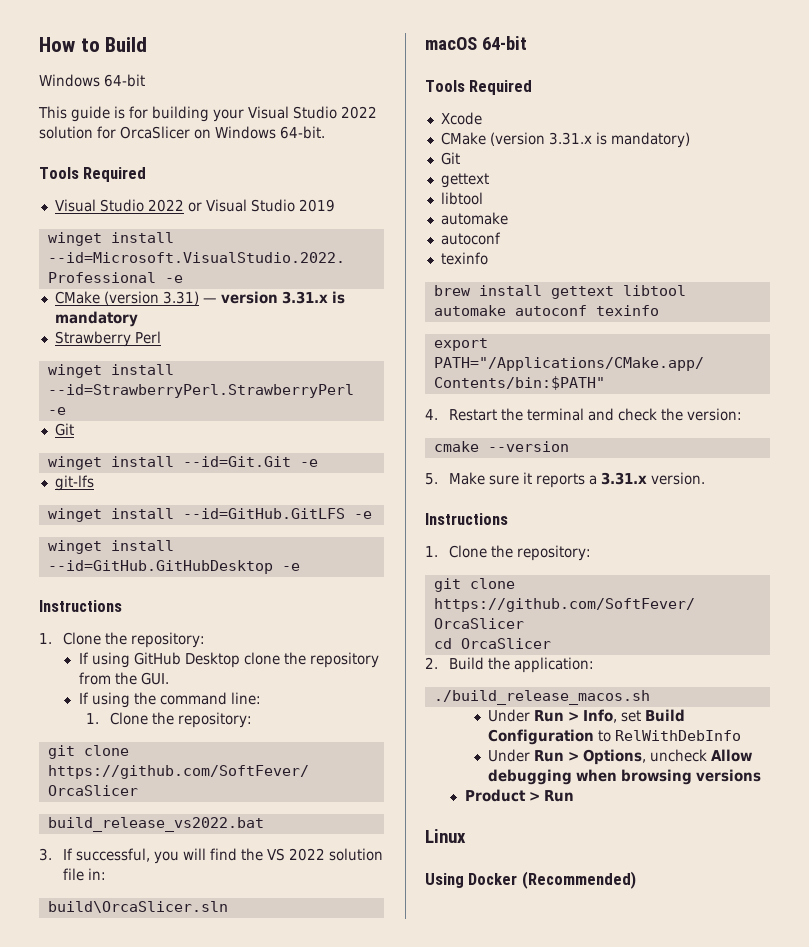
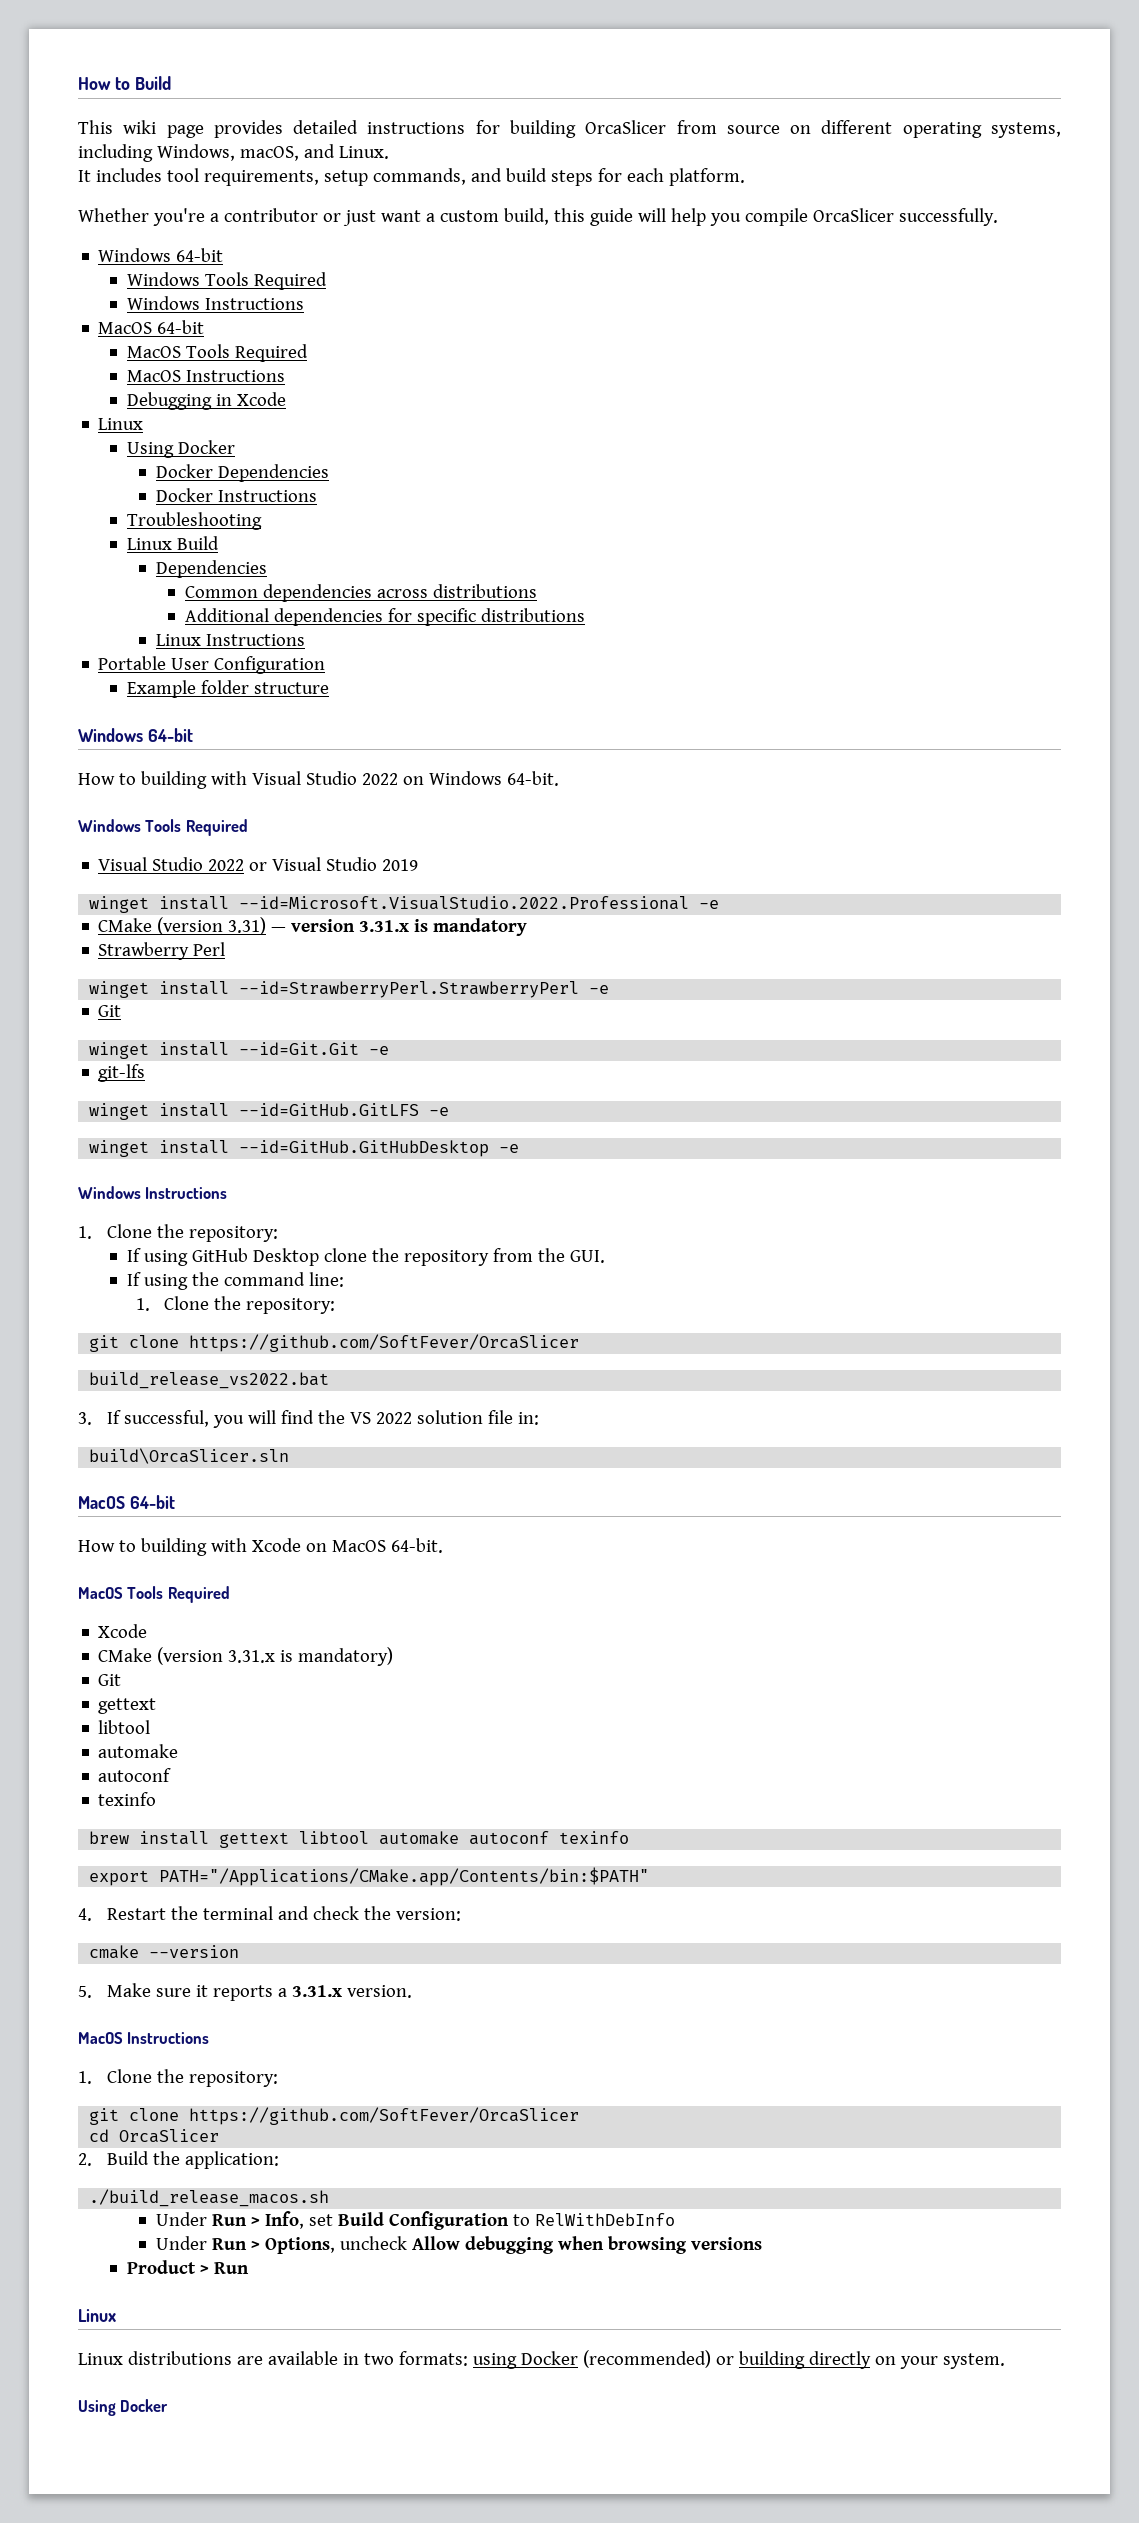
+ This wiki page provides detailed instructions for building OrcaSlicer from source on different operating systems, including Windows, macOS, and Linux.
+ It includes tool requirements, setup commands, and build steps for each platform.
+ Whether you're a contributor or just want a custom build, this guide will help you compile OrcaSlicer successfully.
  Windows 64-bit
- This guide is for building your Visual Studio 2022 solution for OrcaSlicer on Windows 64-bit.
- Tools Required
+ Windows Tools Required
+ Windows Instructions
+ MacOS 64-bit
+ MacOS Tools Required
+ MacOS Instructions
+ Debugging in Xcode
+ Linux
+ Using Docker
+ Docker Dependencies
+ Docker Instructions
+ Troubleshooting
+ Linux Build
+ Dependencies
+ Common dependencies across distributions
+ Additional dependencies for specific distributions
+ Linux Instructions
+ Portable User Configuration
+ Example folder structure
+ Windows 64-bit
+ How to building with Visual Studio 2022 on Windows 64-bit.
+ Windows Tools Required
  winget install --id=GitHub.GitHubDesktop -e
- Instructions
+ Windows Instructions
  build\OrcaSlicer.sln
- macOS 64-bit
- Tools Required
+ MacOS 64-bit
+ How to building with Xcode on MacOS 64-bit.
+ MacOS Tools Required
  5. Make sure it reports a 3.31.x version.
- Instructions
+ MacOS Instructions
- Using Docker (Recommended)
+ Linux distributions are available in two formats: using Docker (recommended) or building directly on your system.
+ Using Docker

